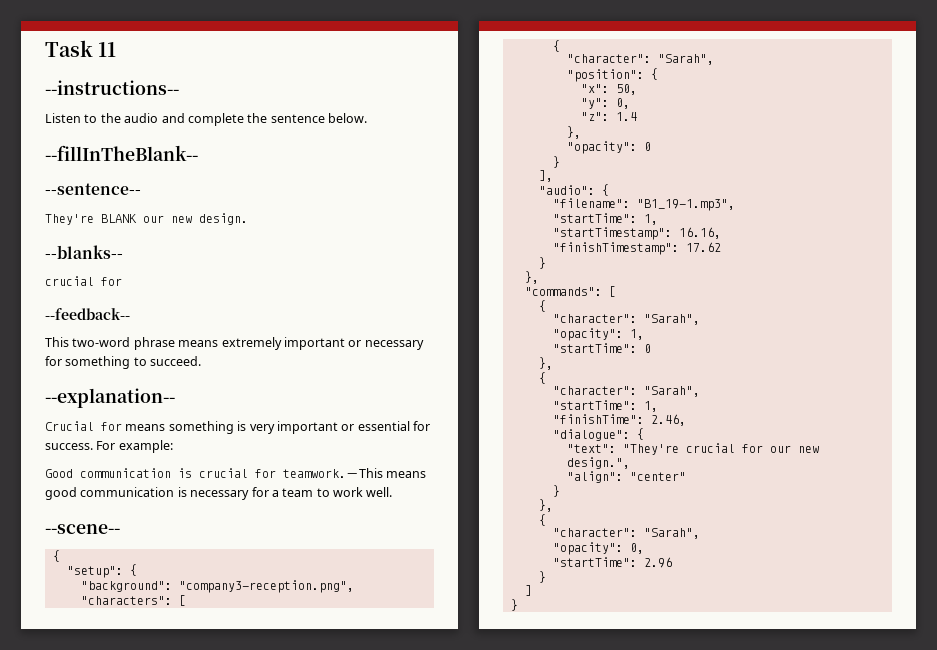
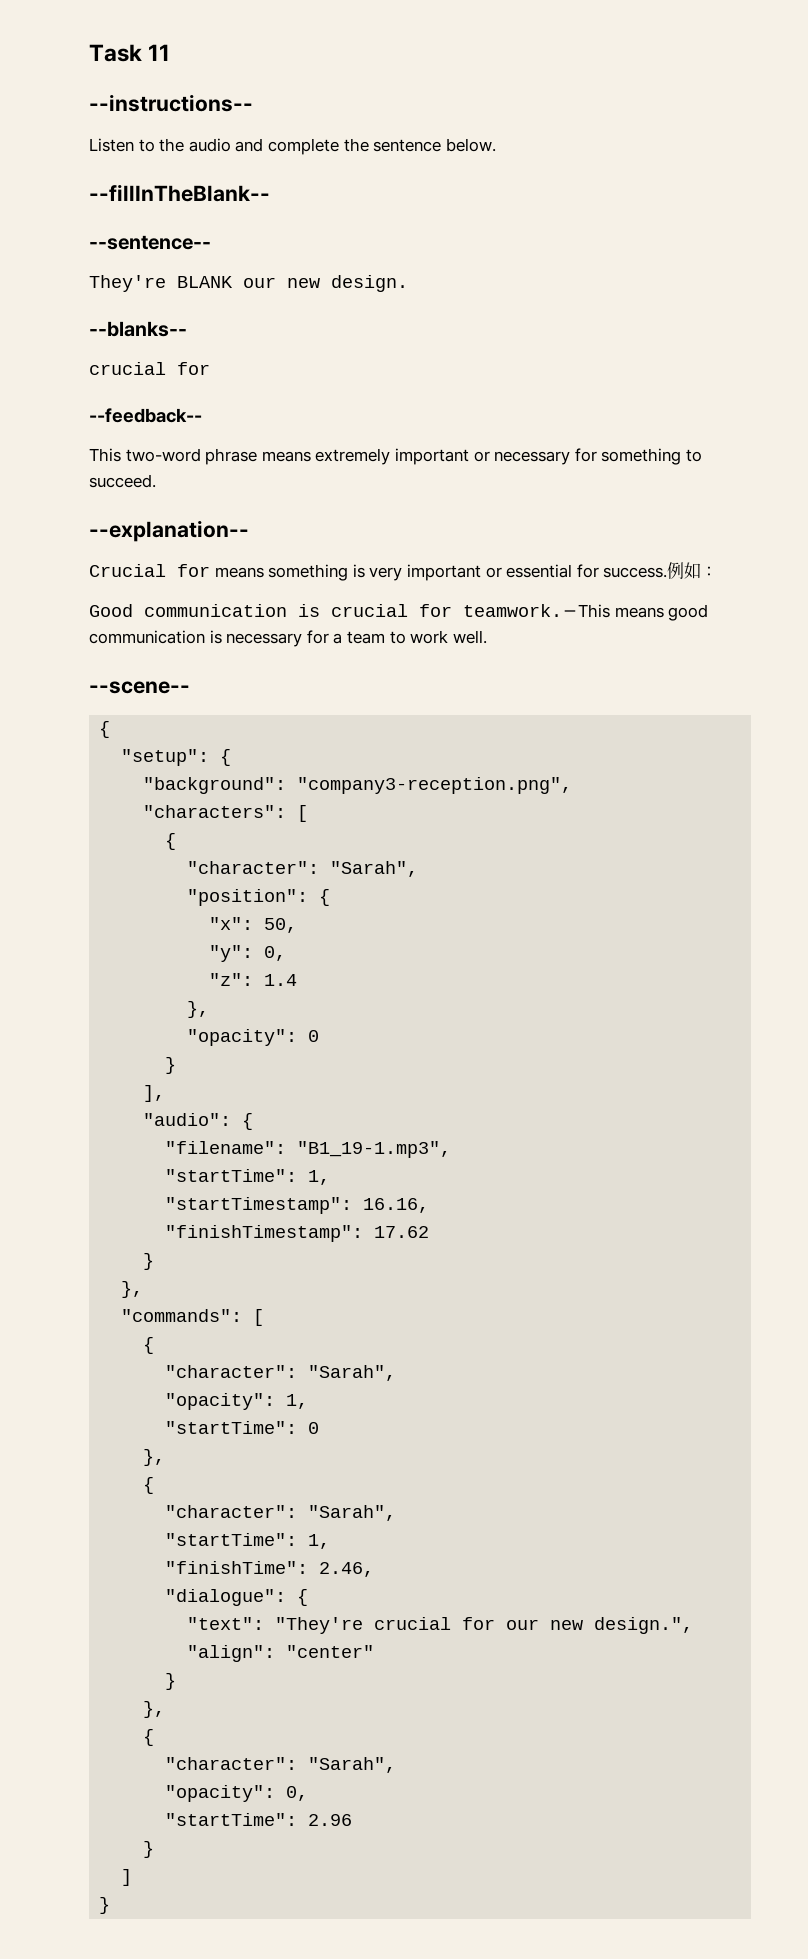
- For example:
+ 例如：

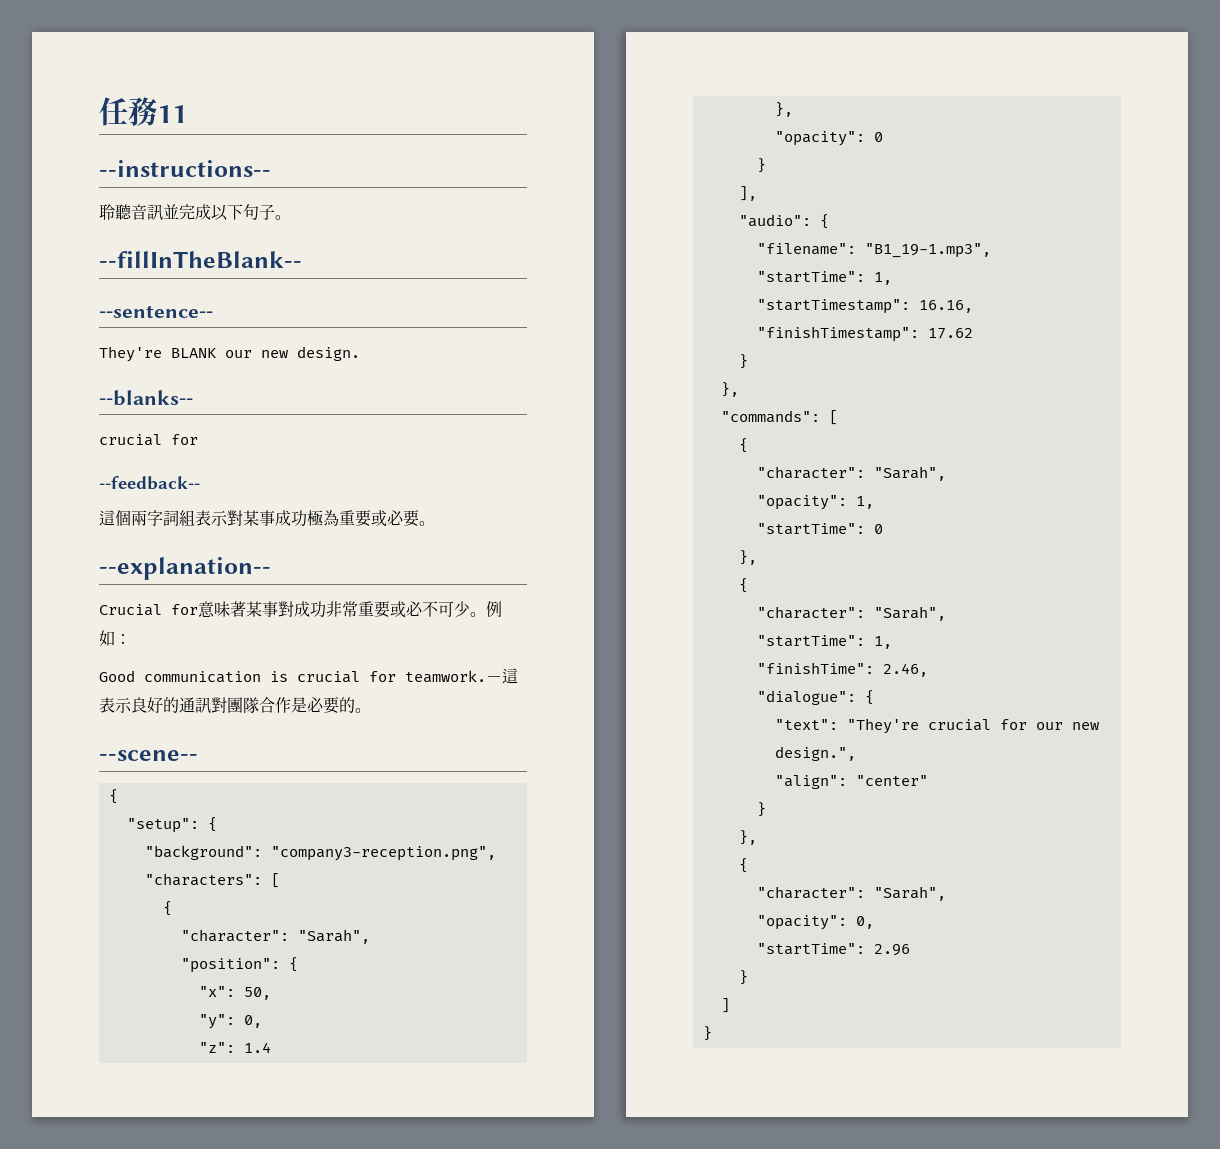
- Task 11
+ 任務11
- Listen to the audio and complete the sentence below.
+ 聆聽音訊並完成以下句子。
- This two-word phrase means extremely important or necessary for something to succeed.
+ 這個兩字詞組表示對某事成功極為重要或必要。
  --explanation--
- Crucial for means something is very important or essential for success.
+ Crucial for意味著某事對成功非常重要或必不可少。
- －This means good communication is necessary for a team to work well.
+ －這表示良好的通訊對團隊合作是必要的。

